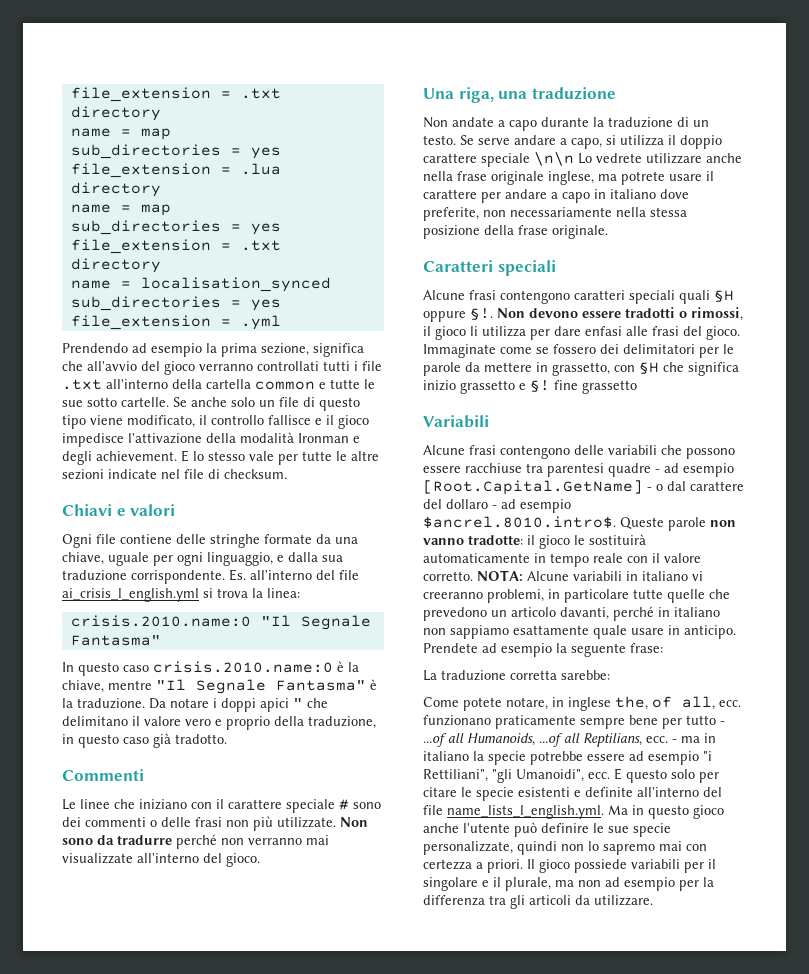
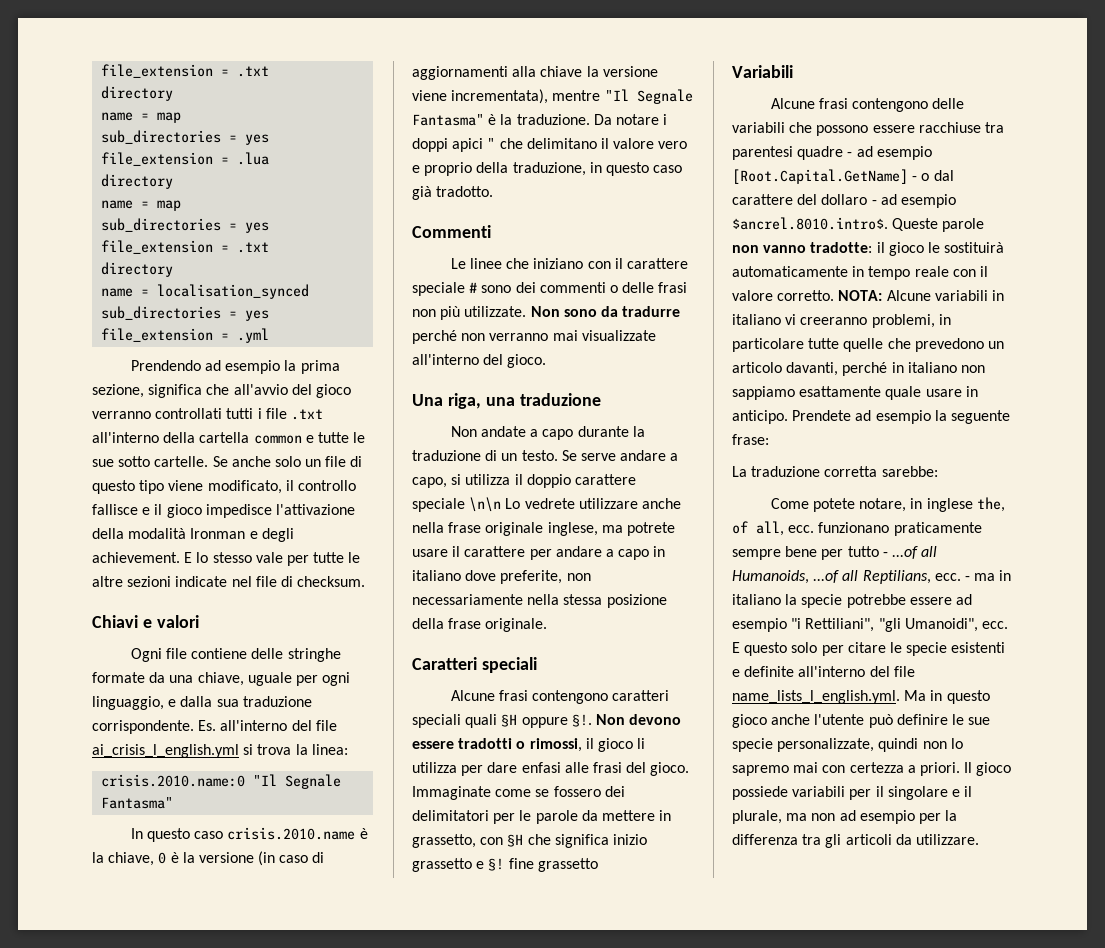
- In questo caso crisis.2010.name:0 è la chiave, mentre "Il Segnale Fantasma" è la traduzione.
+ In questo caso crisis.2010.name è la chiave, 0 è la versione (in caso di aggiornamenti alla chiave la versione viene incrementata), mentre "Il Segnale Fantasma" è la traduzione.

